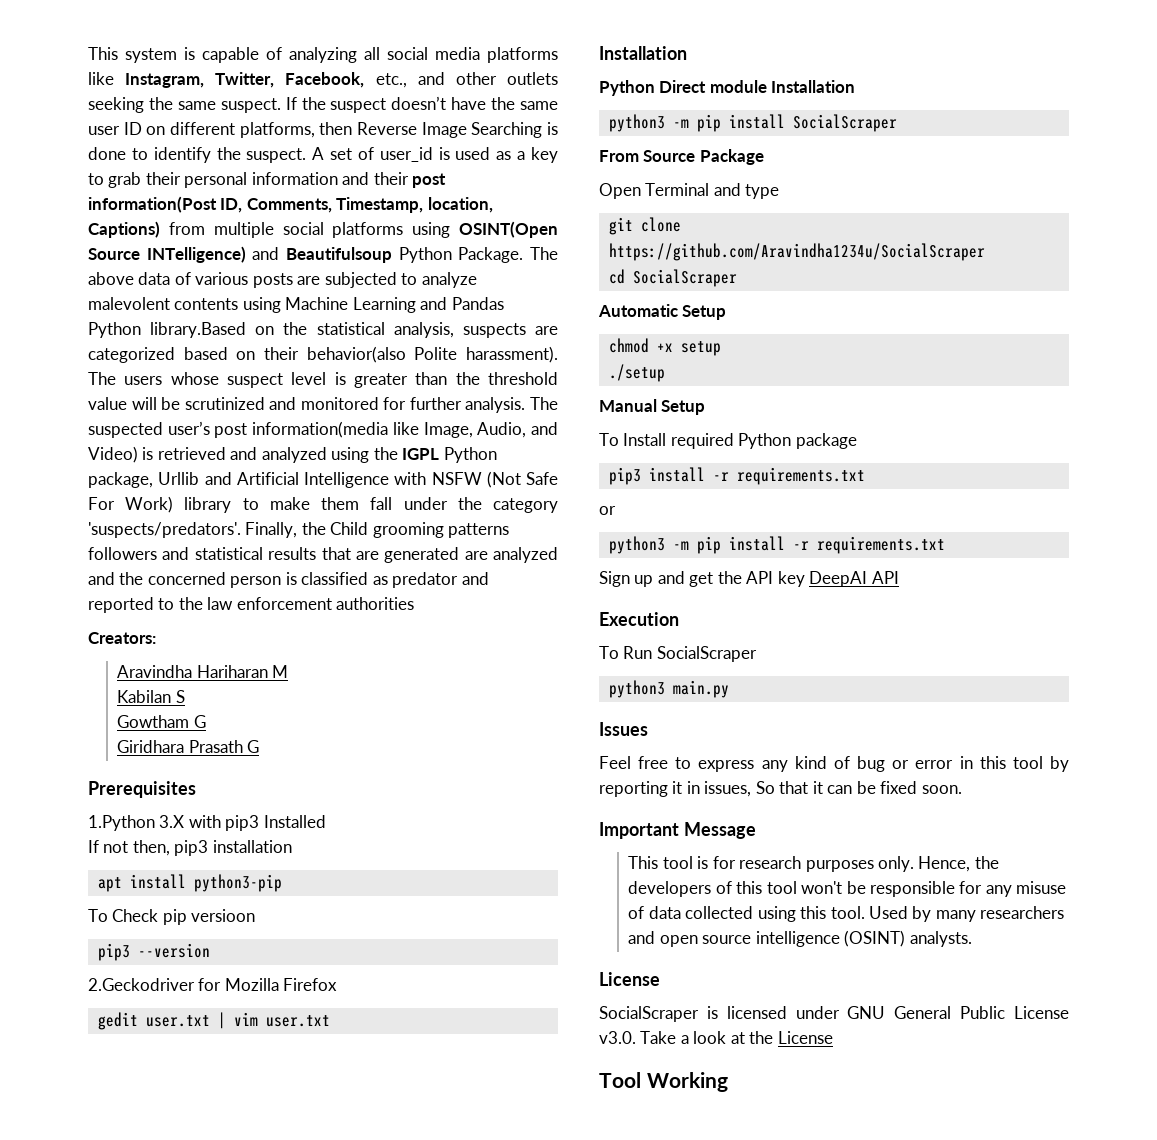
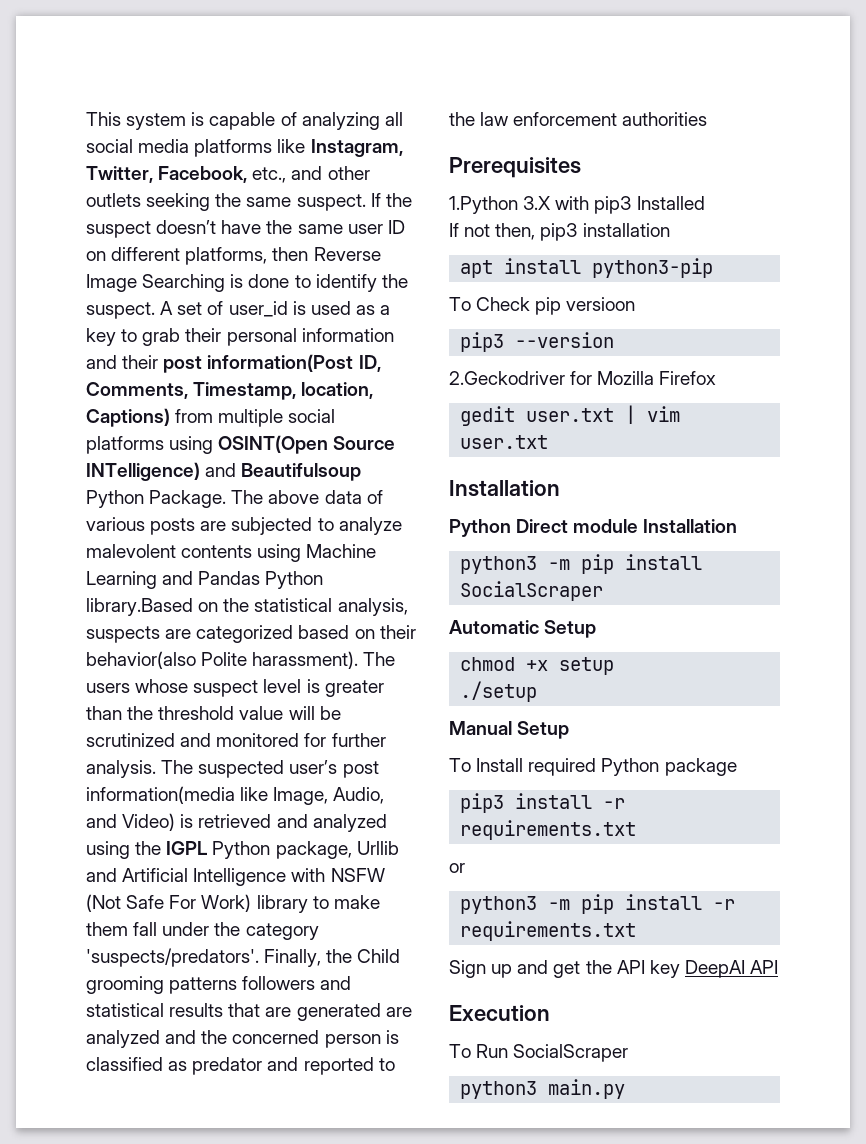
- Creators:
- Aravindha Hariharan M
- Kabilan S
- Gowtham G
- Giridhara Prasath G
- From Source Package
- Open Terminal and type
- git clone https://github.com/Aravindha1234u/SocialScraper
- cd SocialScraper
- Issues
- Feel free to express any kind of bug or error in this tool by reporting it in issues, So that it can be fixed soon.
- Important Message
- This tool is for research purposes only. Hence, the developers of this tool won't be responsible for any misuse of data collected using this tool. Used by many researchers and open source intelligence (OSINT) analysts.
- License
- SocialScraper is licensed under GNU General Public License v3.0. Take a look at the License
- Tool Working

